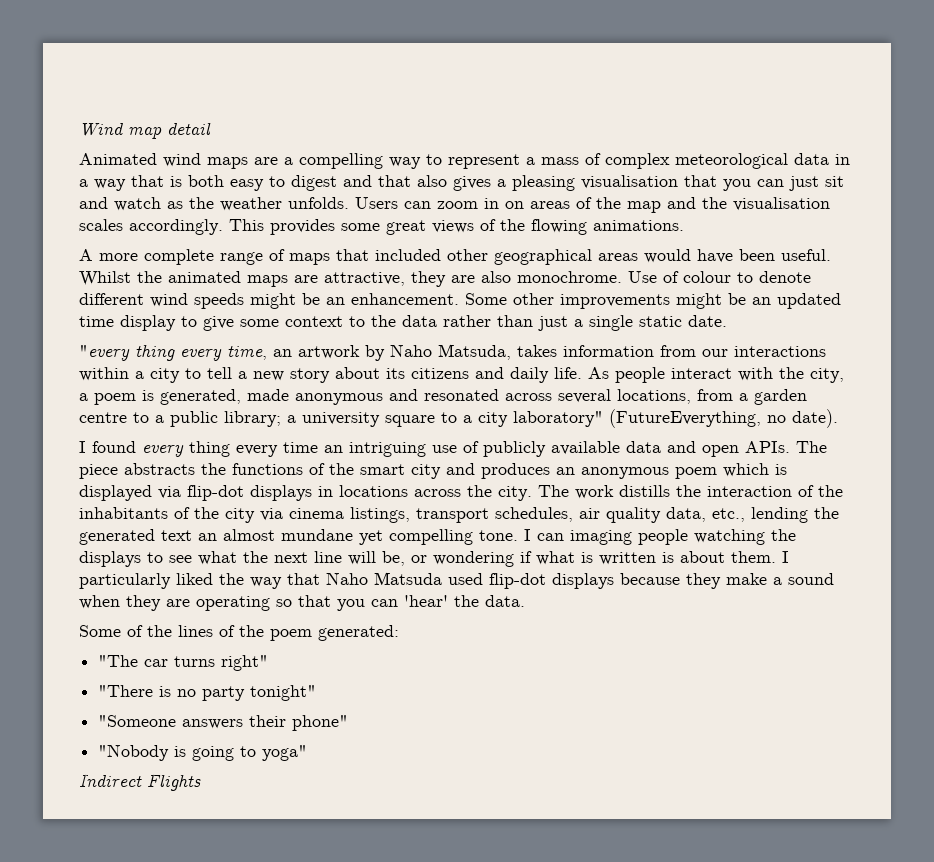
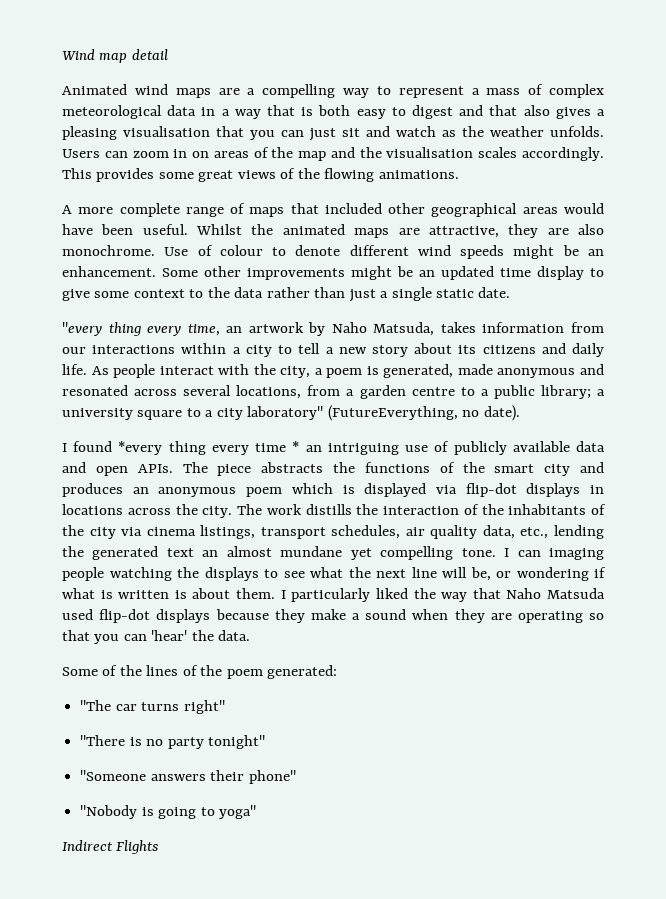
- I found every thing every time an intriguing use of publicly available data and open APIs.
+ I found *every thing every time * an intriguing use of publicly available data and open APIs.

